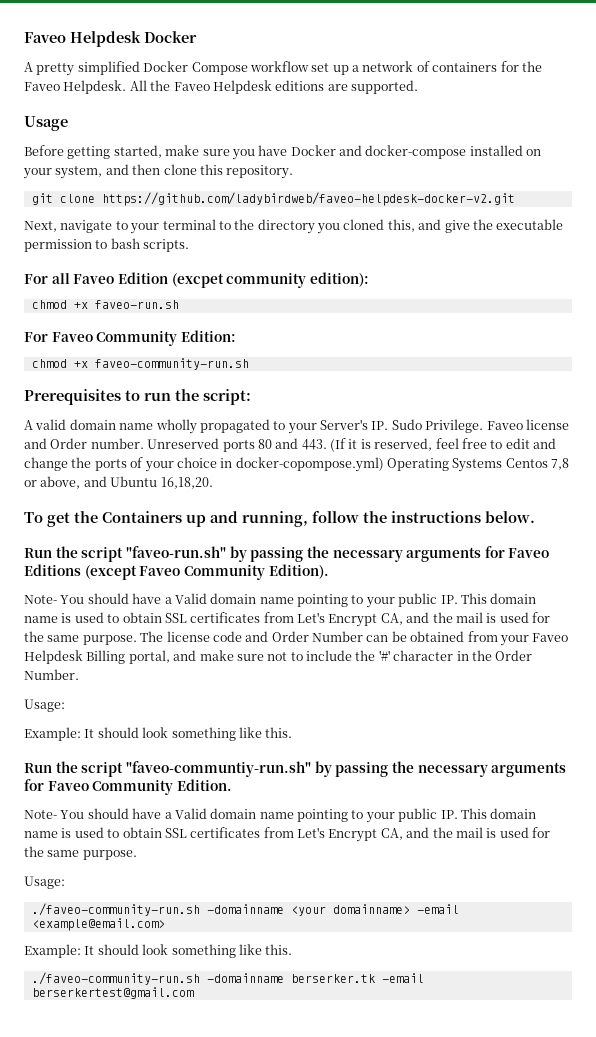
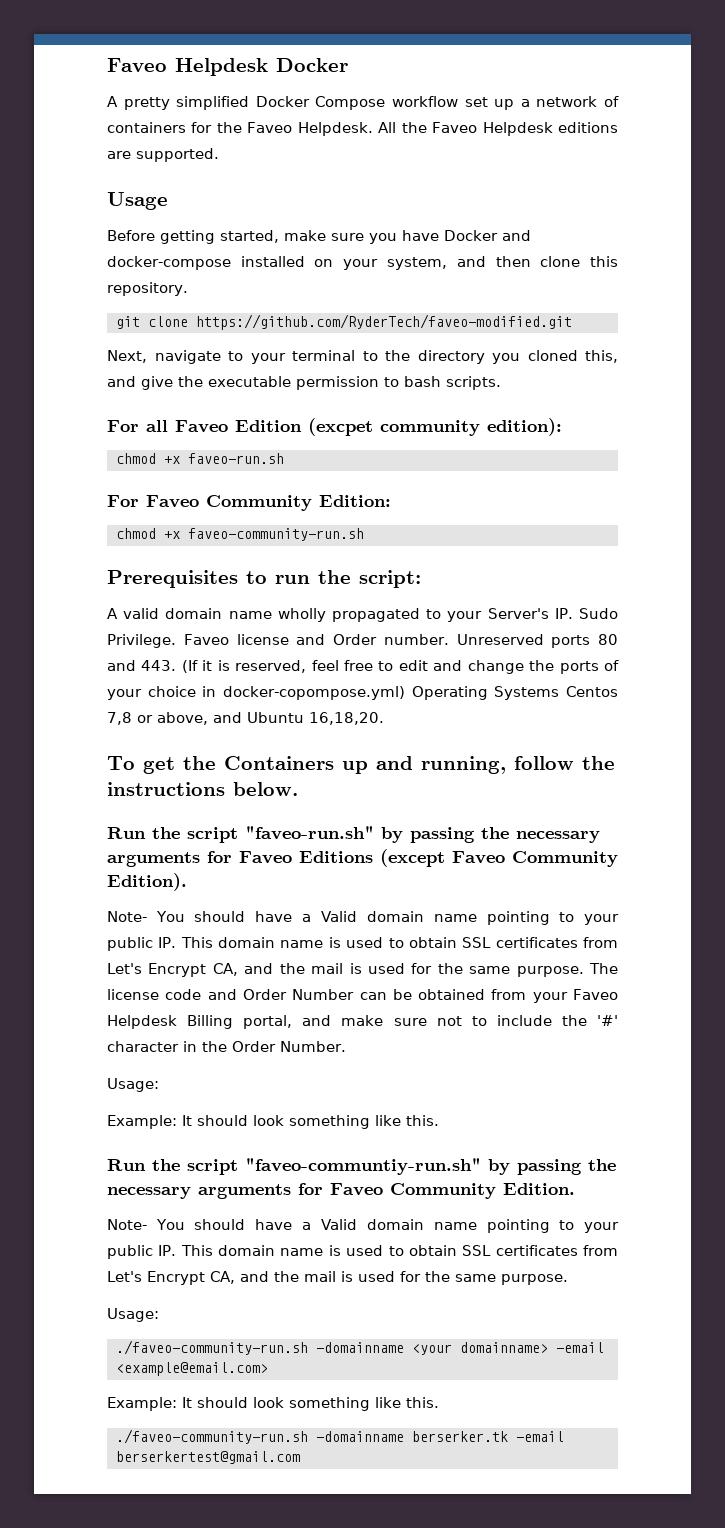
- git clone https://github.com/ladybirdweb/faveo-helpdesk-docker-v2.git
+ git clone https://github.com/RyderTech/faveo-modified.git

